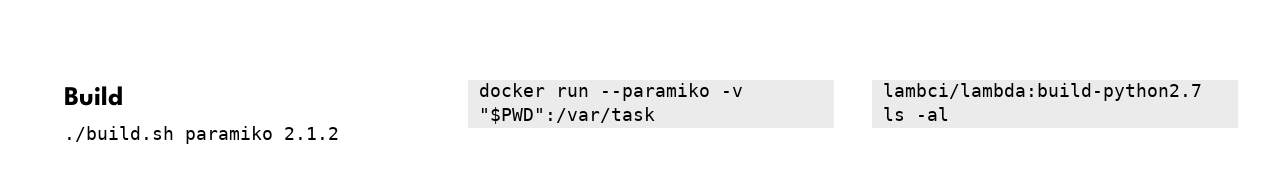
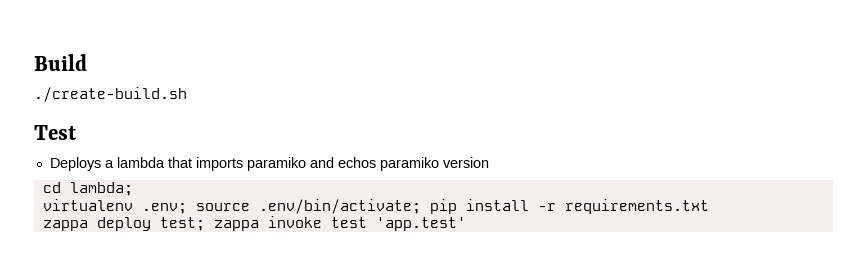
- ./build.sh paramiko 2.1.2
- docker run --paramiko -v "$PWD":/var/task lambci/lambda:build-python2.7 ls -al
+ ./create-build.sh
+ Test
+ Deploys a lambda that imports paramiko and echos paramiko version
+ cd lambda;
+ virtualenv .env; source .env/bin/activate; pip install -r requirements.txt
+ zappa deploy test; zappa invoke test 'app.test'

